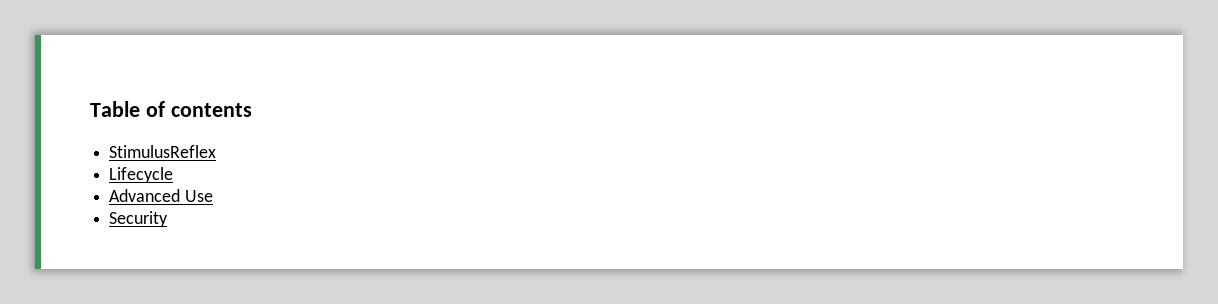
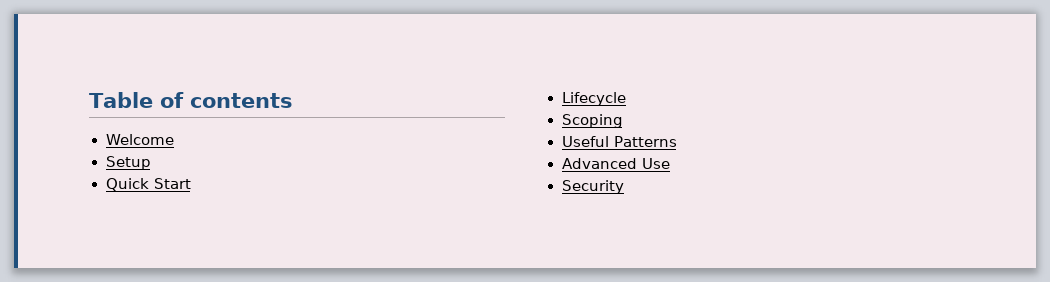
- StimulusReflex
+ Welcome
+ Setup
+ Quick Start
  Lifecycle
+ Scoping
+ Useful Patterns

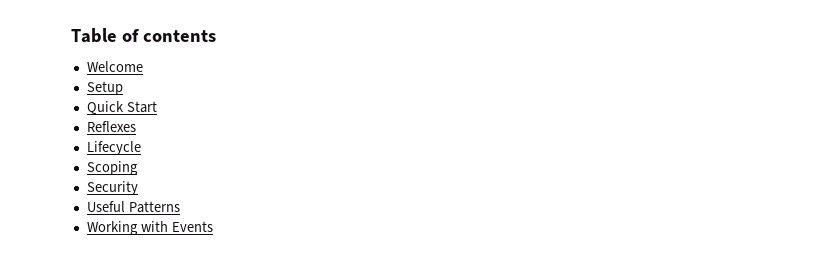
+ Reflexes
+ Security
- Advanced Use
- Security
+ Working with Events

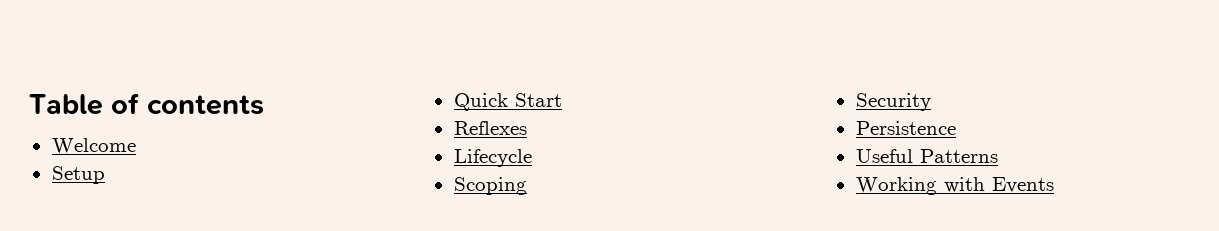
+ Persistence

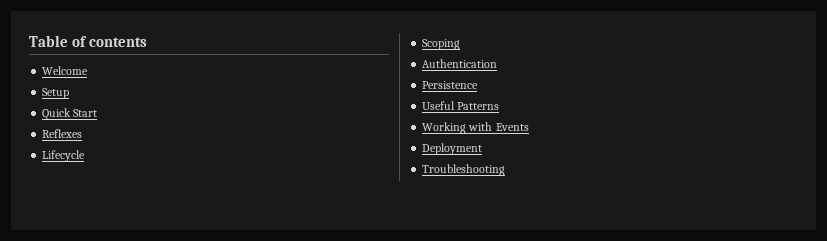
- Security
+ Authentication
+ Deployment
+ Troubleshooting

